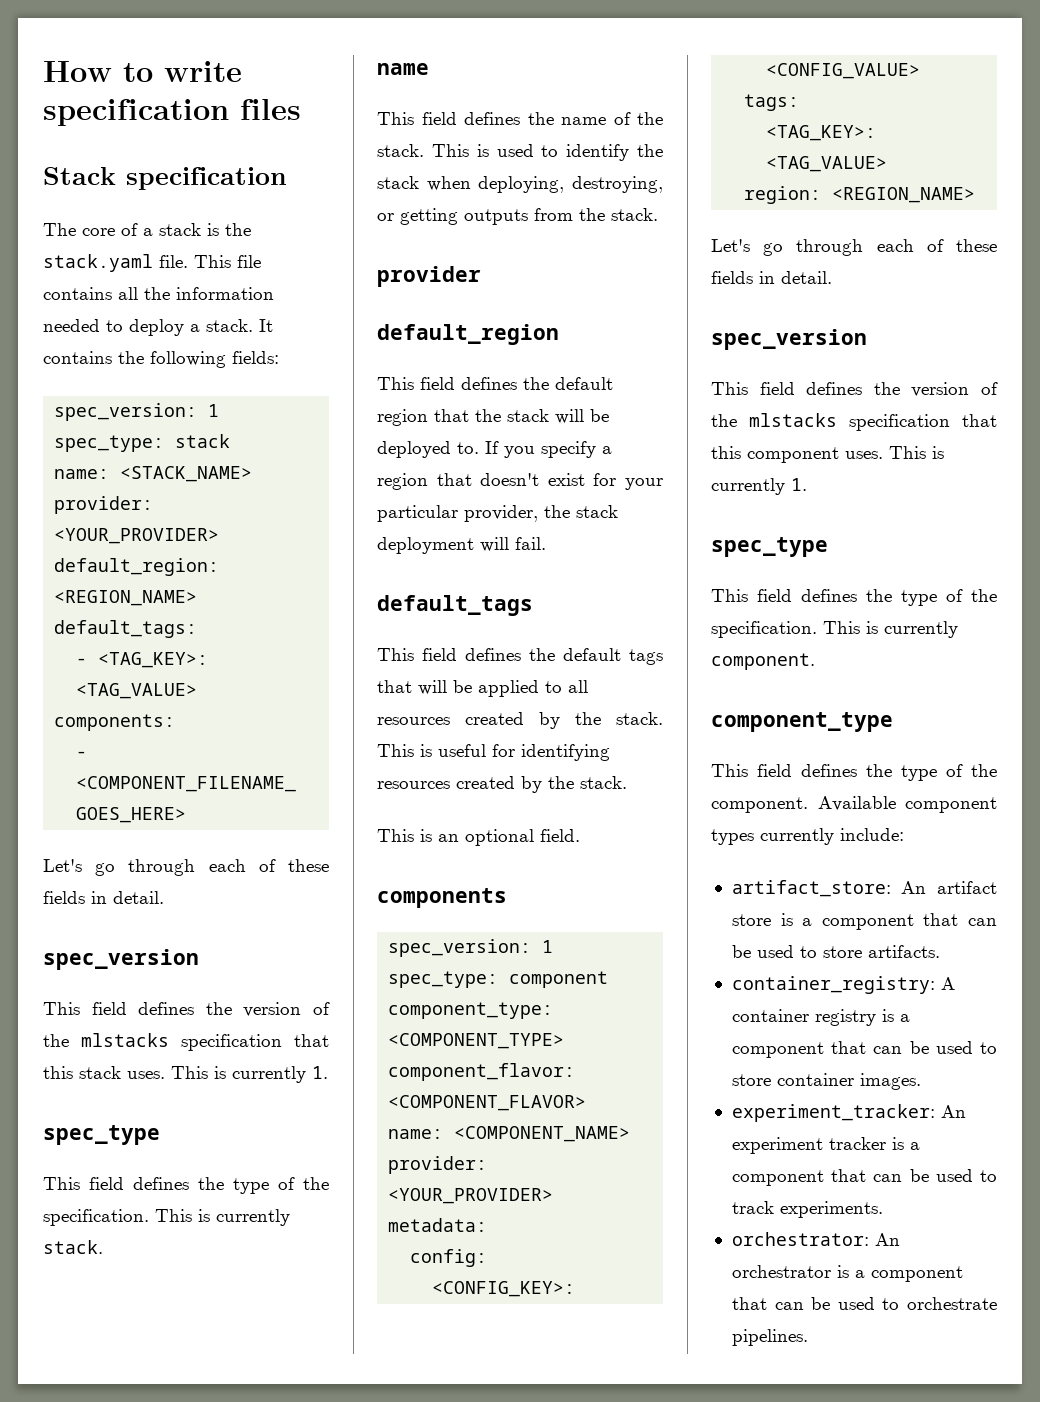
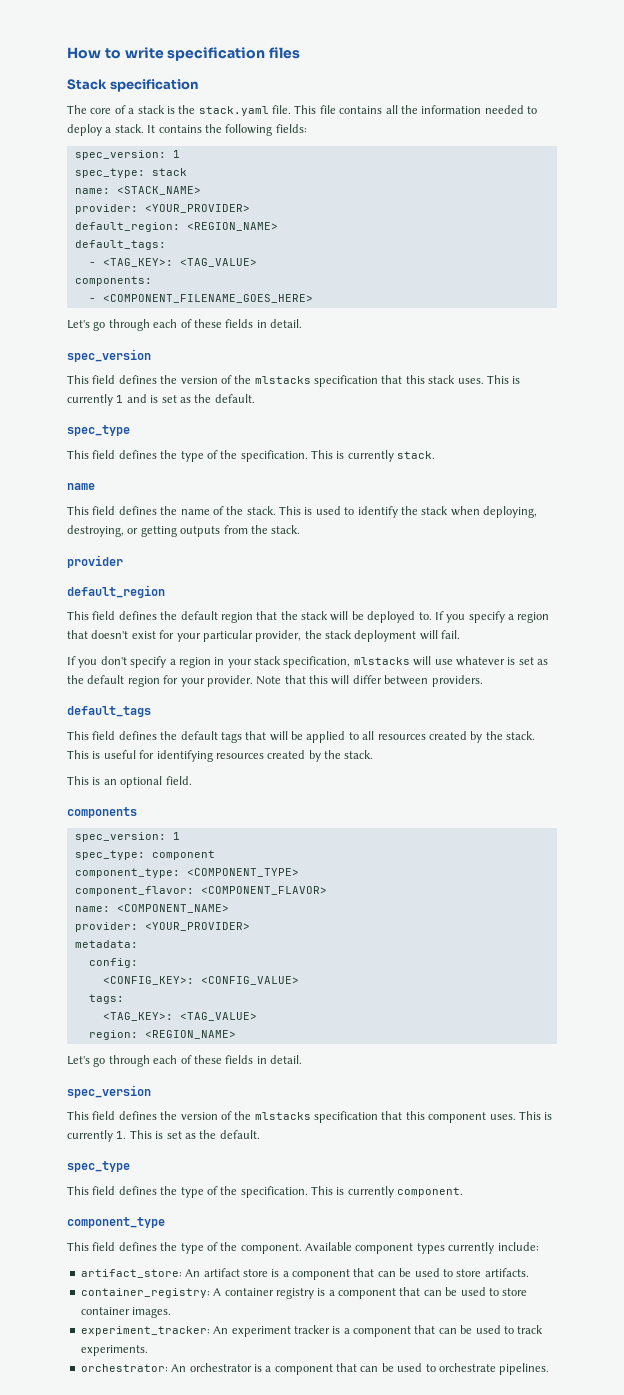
- This field defines the version of the mlstacks specification that this stack uses. This is currently 1.
+ This field defines the version of the mlstacks specification that this stack uses. This is currently 1 and is set as the default.
+ If you don't specify a region in your stack specification, mlstacks will use whatever is set as the default region for your provider. Note that this will differ between providers.
- This field defines the version of the mlstacks specification that this component uses. This is currently 1.
+ This field defines the version of the mlstacks specification that this component uses. This is currently 1. This is set as the default.

